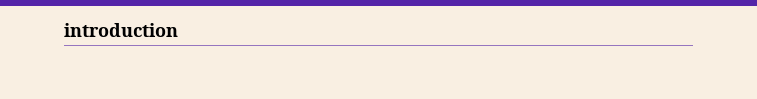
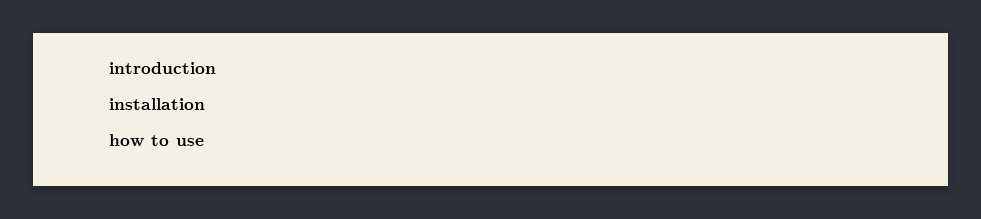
+ installation
+ how to use

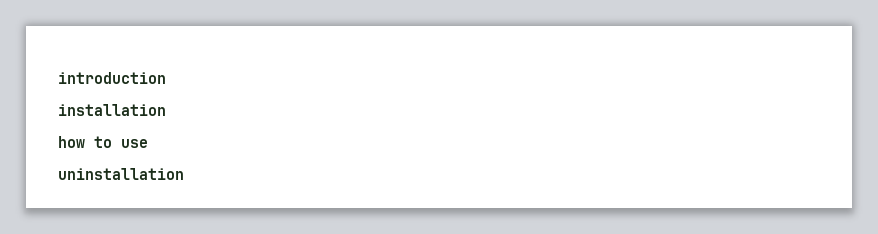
+ uninstallation

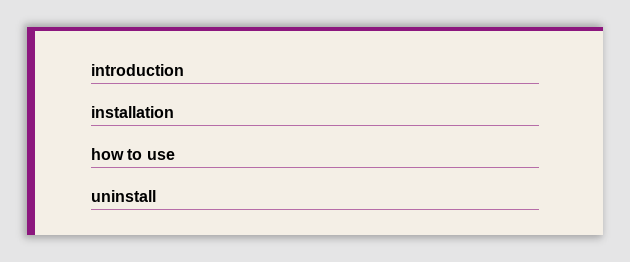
- uninstallation
+ uninstall

